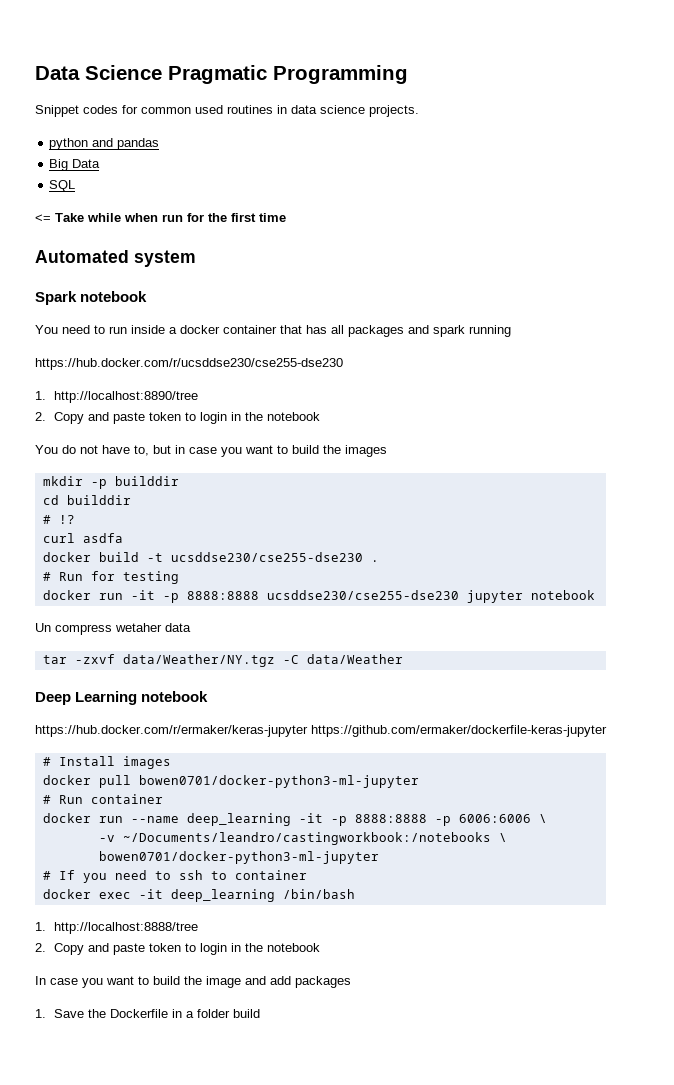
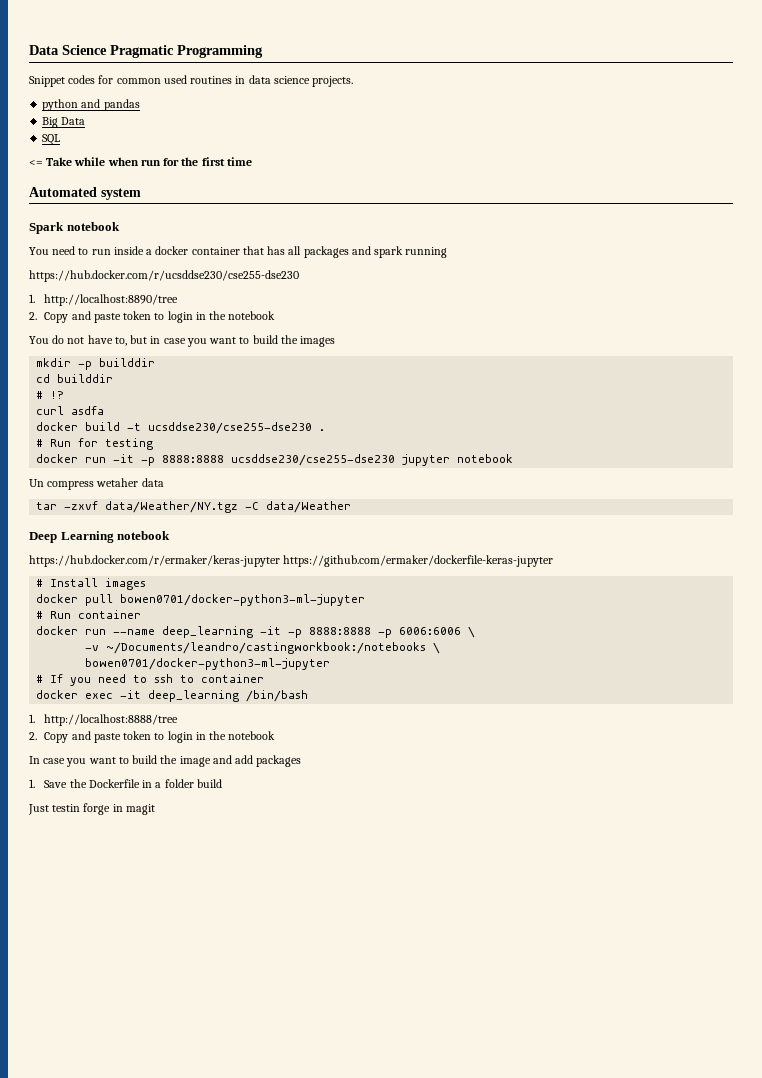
+ Just testin forge in magit

